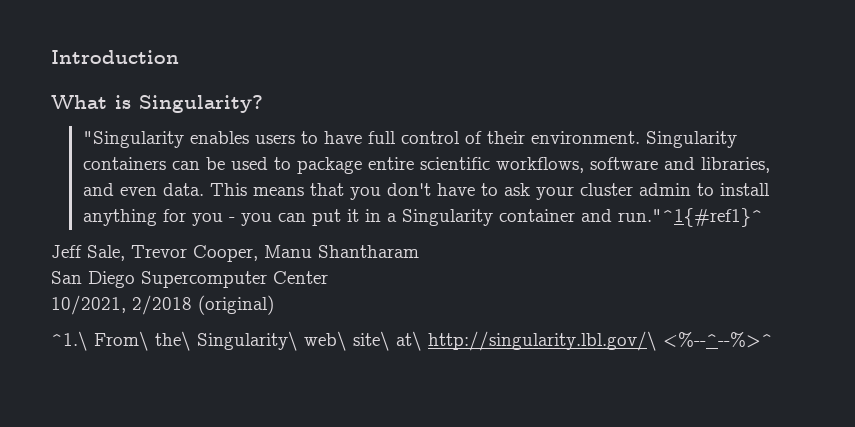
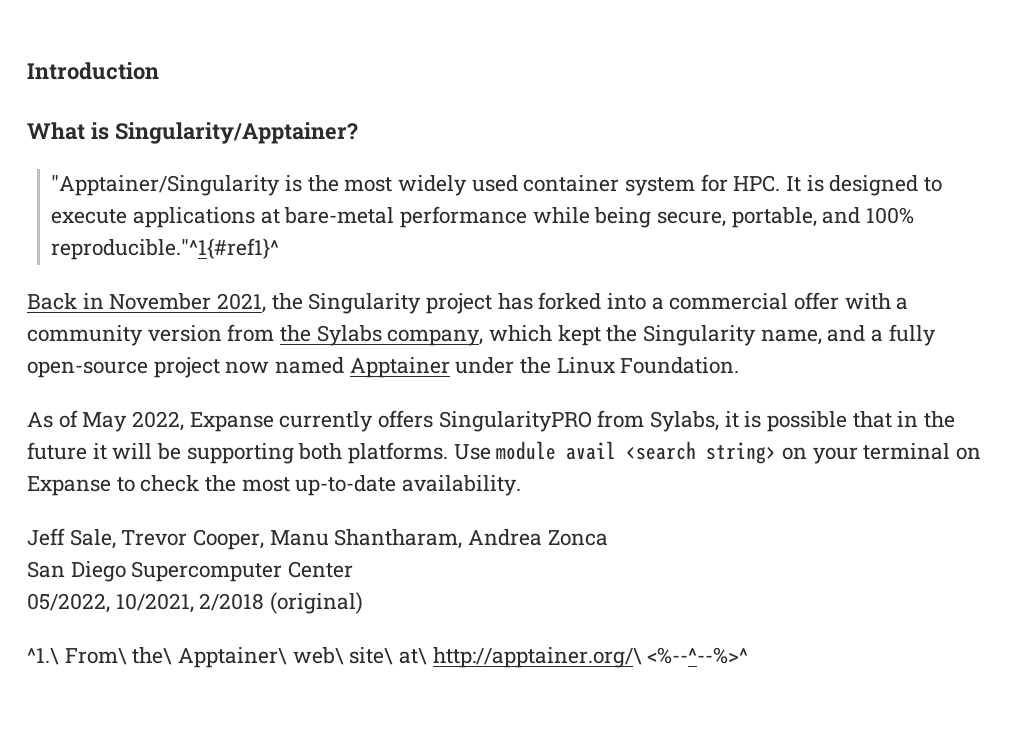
- What is Singularity?
- "Singularity enables users to have full control of their environment. Singularity containers can be used to package entire scientific workflows, software and libraries, and even data. This means that you don't have to ask your cluster admin to install anything for you - you can put it in a Singularity container and run."^1{#ref1}^
+ What is Singularity/Apptainer?
+ "Apptainer/Singularity is the most widely used container system for HPC. It is designed to execute applications at bare-metal performance while being secure, portable, and 100% reproducible."^1{#ref1}^
+ Back in November 2021, the Singularity project has forked into a commercial offer with a community version from the Sylabs company, which kept the Singularity name, and a fully open-source project now named Apptainer under the Linux Foundation.
+ As of May 2022, Expanse currently offers SingularityPRO from Sylabs, it is possible that in the future it will be supporting both platforms. Use module avail <search string> on your terminal on Expanse to check the most up-to-date availability.
- Jeff Sale, Trevor Cooper, Manu Shantharam
+ Jeff Sale, Trevor Cooper, Manu Shantharam, Andrea Zonca
- 10/2021, 2/2018 (original)
+ 05/2022, 10/2021, 2/2018 (original)
- ^1.\ From\ the\ Singularity\ web\ site\ at\ http://singularity.lbl.gov/\ <%--^--%>^
+ ^1.\ From\ the\ Apptainer\ web\ site\ at\ http://apptainer.org/\ <%--^--%>^

